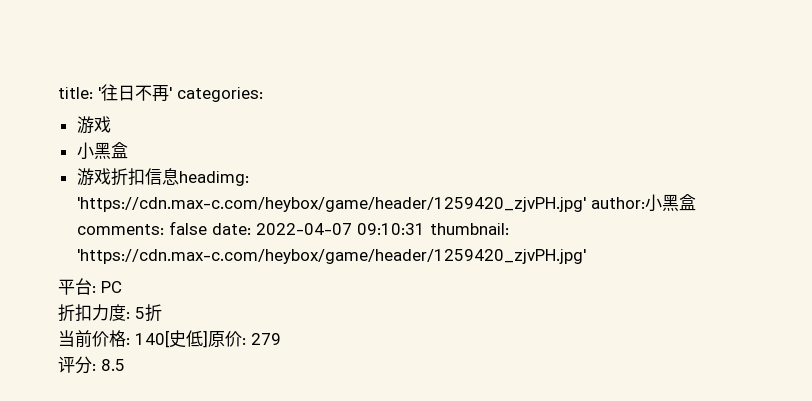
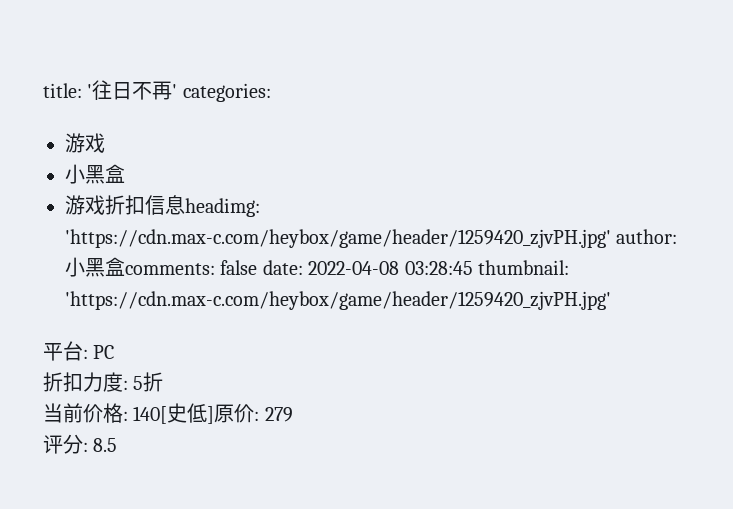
- 游戏折扣信息headimg: 'https://cdn.max-c.com/heybox/game/header/1259420_zjvPH.jpg' author:小黑盒comments: false date: 2022-04-07 09:10:31 thumbnail: 'https://cdn.max-c.com/heybox/game/header/1259420_zjvPH.jpg'
+ 游戏折扣信息headimg: 'https://cdn.max-c.com/heybox/game/header/1259420_zjvPH.jpg' author:小黑盒comments: false date: 2022-04-08 03:28:45 thumbnail: 'https://cdn.max-c.com/heybox/game/header/1259420_zjvPH.jpg'

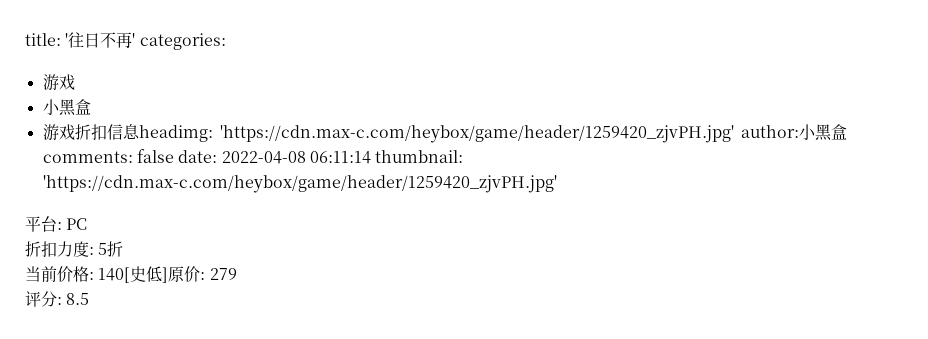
- 游戏折扣信息headimg: 'https://cdn.max-c.com/heybox/game/header/1259420_zjvPH.jpg' author:小黑盒comments: false date: 2022-04-08 03:28:45 thumbnail: 'https://cdn.max-c.com/heybox/game/header/1259420_zjvPH.jpg'
+ 游戏折扣信息headimg: 'https://cdn.max-c.com/heybox/game/header/1259420_zjvPH.jpg' author:小黑盒comments: false date: 2022-04-08 06:11:14 thumbnail: 'https://cdn.max-c.com/heybox/game/header/1259420_zjvPH.jpg'

